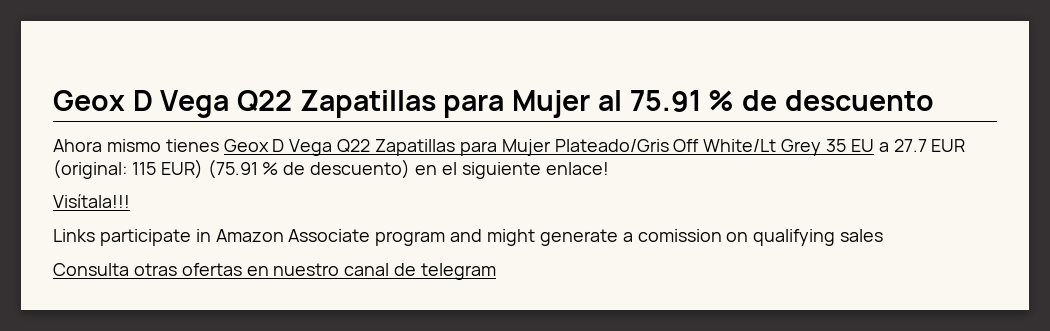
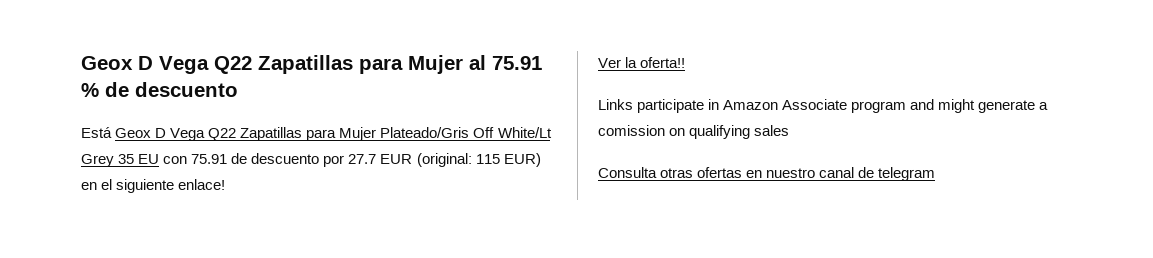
- Ahora mismo tienes Geox D Vega Q22 Zapatillas para Mujer Plateado/Gris Off White/Lt Grey 35 EU a 27.7 EUR (original: 115 EUR) (75.91 % de descuento) en el siguiente enlace!
+ Está Geox D Vega Q22 Zapatillas para Mujer Plateado/Gris Off White/Lt Grey 35 EU con 75.91 de descuento por 27.7 EUR (original: 115 EUR) en el siguiente enlace!
- Visítala!!!
+ Ver la oferta!!

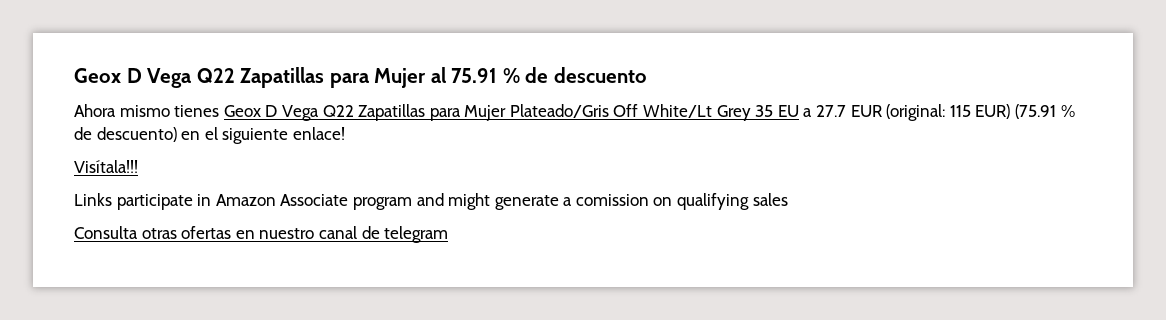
- Está Geox D Vega Q22 Zapatillas para Mujer Plateado/Gris Off White/Lt Grey 35 EU con 75.91 de descuento por 27.7 EUR (original: 115 EUR) en el siguiente enlace!
+ Ahora mismo tienes Geox D Vega Q22 Zapatillas para Mujer Plateado/Gris Off White/Lt Grey 35 EU a 27.7 EUR (original: 115 EUR) (75.91 % de descuento) en el siguiente enlace!
- Ver la oferta!!
+ Visítala!!!

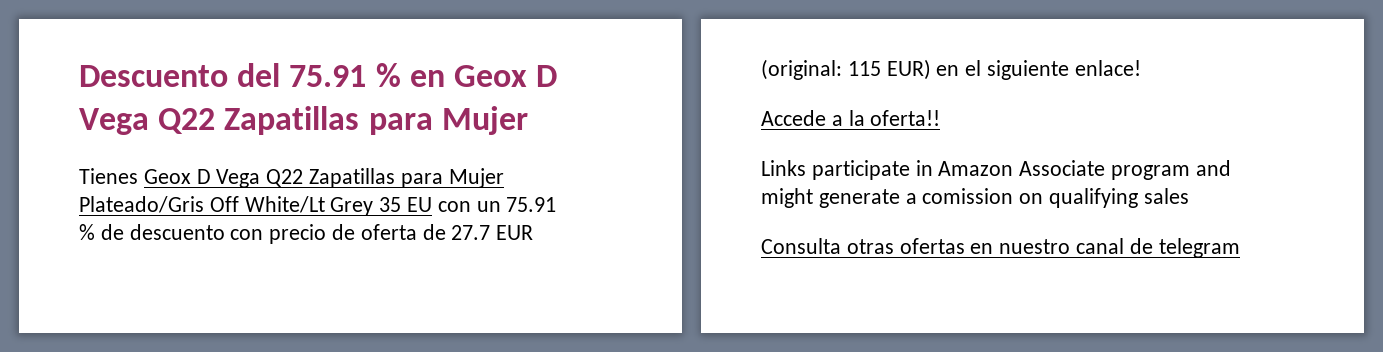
- Geox D Vega Q22 Zapatillas para Mujer al 75.91 % de descuento
- Ahora mismo tienes Geox D Vega Q22 Zapatillas para Mujer Plateado/Gris Off White/Lt Grey 35 EU a 27.7 EUR (original: 115 EUR) (75.91 % de descuento) en el siguiente enlace!
+ Descuento del 75.91 % en Geox D Vega Q22 Zapatillas para Mujer
+ Tienes Geox D Vega Q22 Zapatillas para Mujer Plateado/Gris Off White/Lt Grey 35 EU con un 75.91 % de descuento con precio de oferta de 27.7 EUR (original: 115 EUR) en el siguiente enlace!
- Visítala!!!
+ Accede a la oferta!!

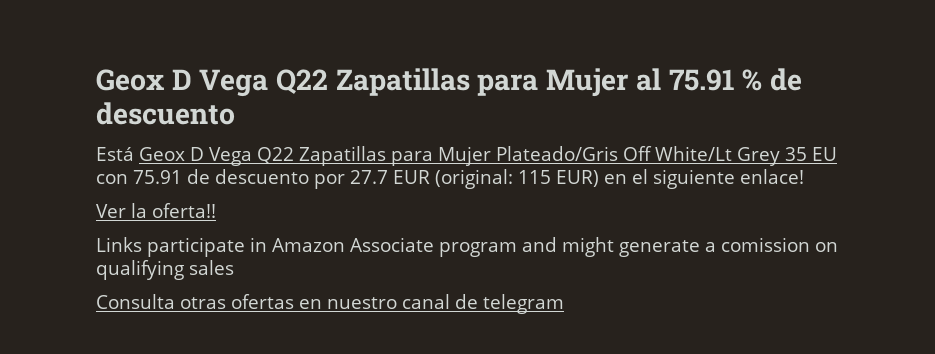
- Descuento del 75.91 % en Geox D Vega Q22 Zapatillas para Mujer
- Tienes Geox D Vega Q22 Zapatillas para Mujer Plateado/Gris Off White/Lt Grey 35 EU con un 75.91 % de descuento con precio de oferta de 27.7 EUR (original: 115 EUR) en el siguiente enlace!
+ Geox D Vega Q22 Zapatillas para Mujer al 75.91 % de descuento
+ Está Geox D Vega Q22 Zapatillas para Mujer Plateado/Gris Off White/Lt Grey 35 EU con 75.91 de descuento por 27.7 EUR (original: 115 EUR) en el siguiente enlace!
- Accede a la oferta!!
+ Ver la oferta!!

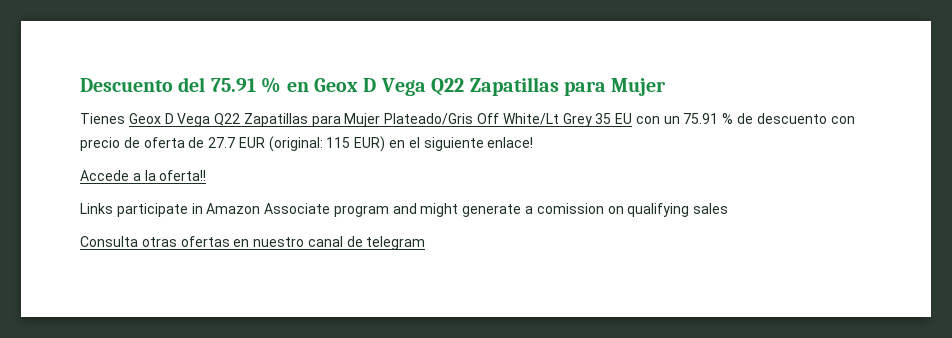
- Geox D Vega Q22 Zapatillas para Mujer al 75.91 % de descuento
- Está Geox D Vega Q22 Zapatillas para Mujer Plateado/Gris Off White/Lt Grey 35 EU con 75.91 de descuento por 27.7 EUR (original: 115 EUR) en el siguiente enlace!
+ Descuento del 75.91 % en Geox D Vega Q22 Zapatillas para Mujer
+ Tienes Geox D Vega Q22 Zapatillas para Mujer Plateado/Gris Off White/Lt Grey 35 EU con un 75.91 % de descuento con precio de oferta de 27.7 EUR (original: 115 EUR) en el siguiente enlace!
- Ver la oferta!!
+ Accede a la oferta!!

